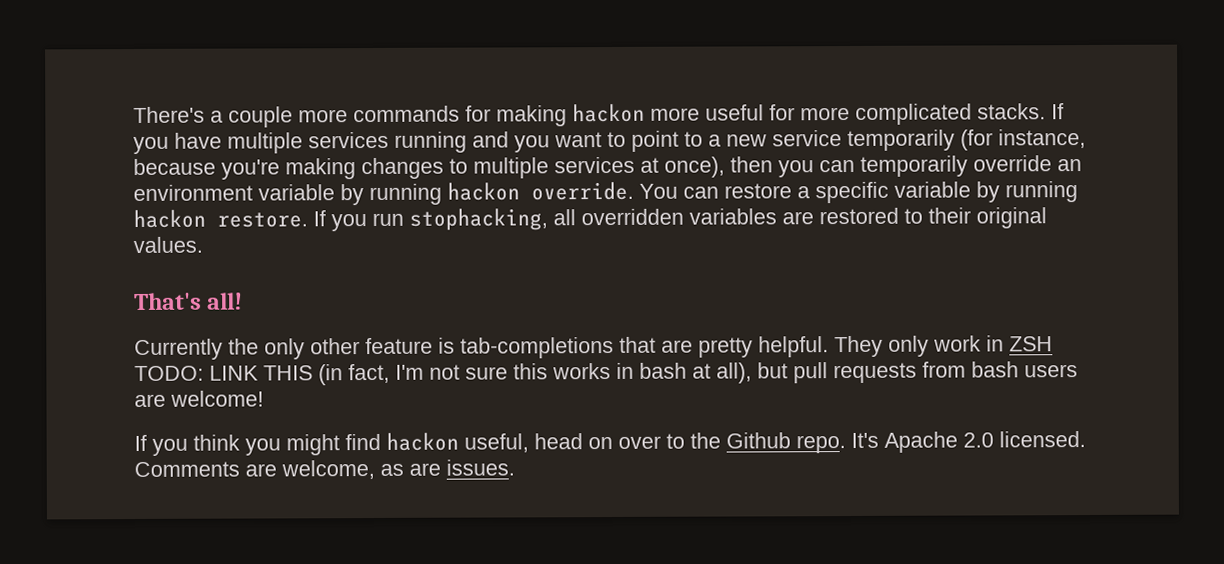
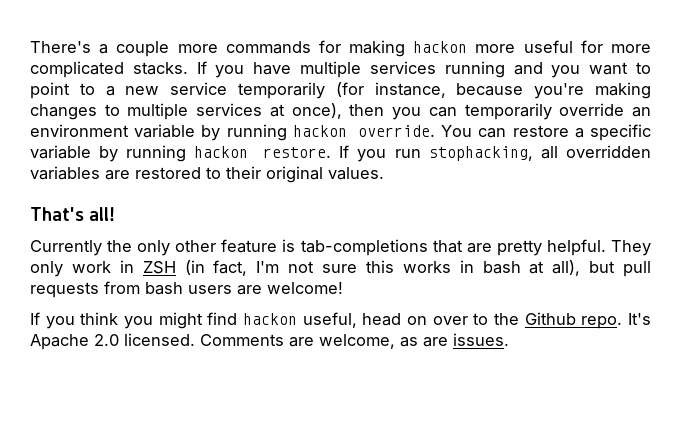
- They only work in ZSH TODO: LINK THIS (in fact, I'm not sure this works in bash at all), but pull requests from bash users are welcome!
+ They only work in ZSH (in fact, I'm not sure this works in bash at all), but pull requests from bash users are welcome!

